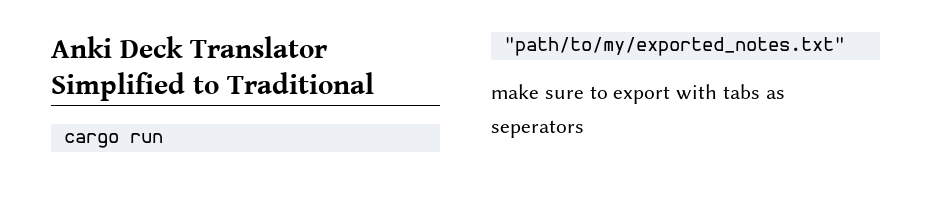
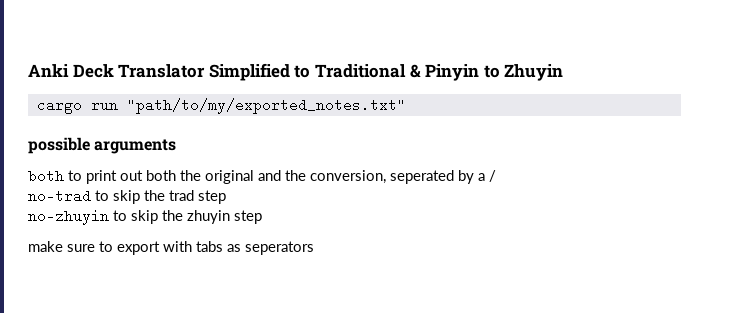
- Anki Deck Translator Simplified to Traditional
+ Anki Deck Translator Simplified to Traditional & Pinyin to Zhuyin
+ possible arguments
+ both to print out both the original and the conversion, seperated by a /
+ no-trad to skip the trad step
+ no-zhuyin to skip the zhuyin step

